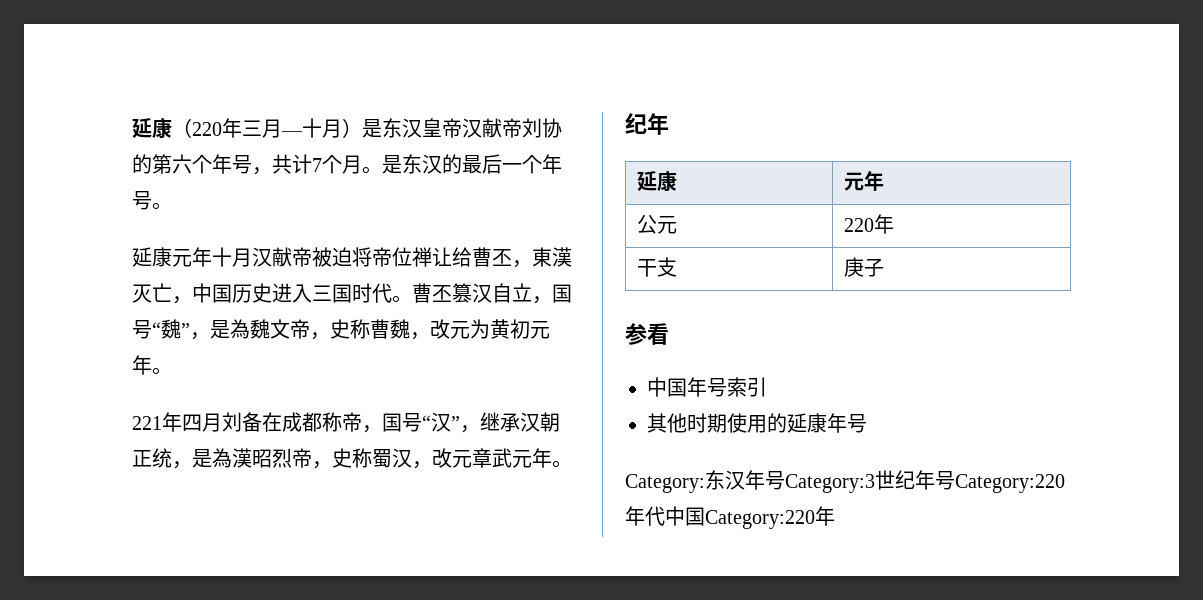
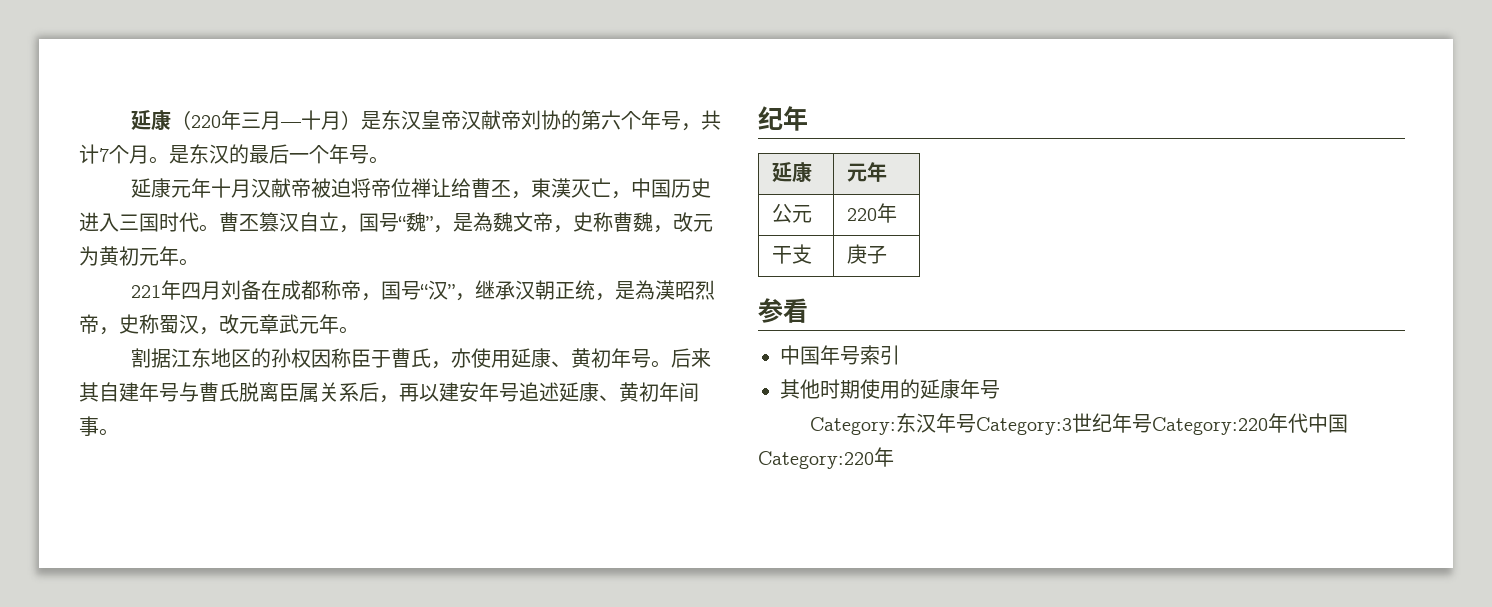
+ 割据江东地区的孙权因称臣于曹氏，亦使用延康、黄初年号。后来其自建年号与曹氏脱离臣属关系后，再以建安年号追述延康、黄初年间事。

